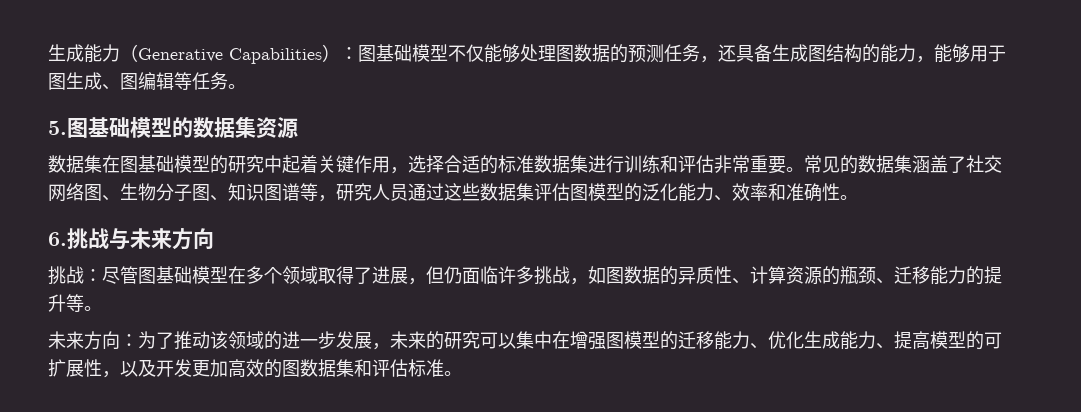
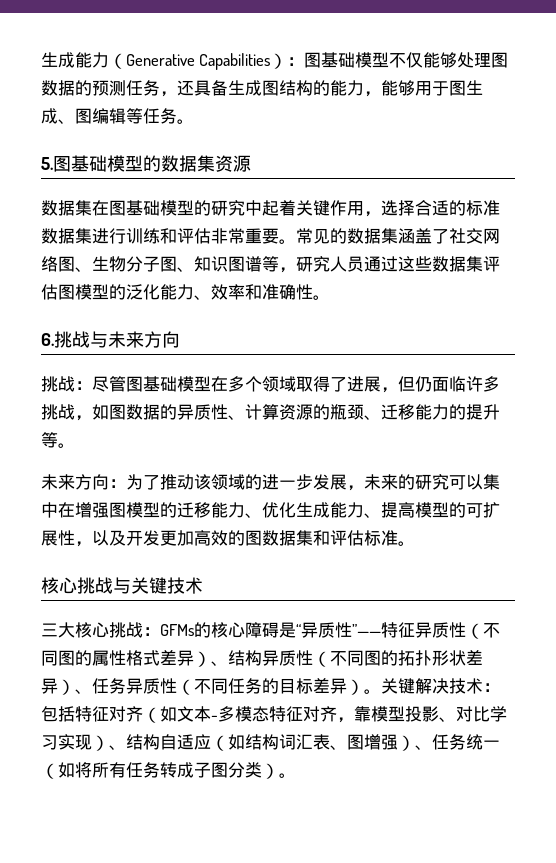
+ 核心挑战与关键技术
+ 三大核心挑战：GFMs的核心障碍是“异质性”——特征异质性（不同图的属性格式差异）、结构异质性（不同图的拓扑形状差异）、任务异质性（不同任务的目标差异）。关键解决技术：包括特征对齐（如文本-多模态特征对齐，靠模型投影、对比学习实现）、结构自适应（如结构词汇表、图增强）、任务统一（如将所有任务转成子图分类）。

